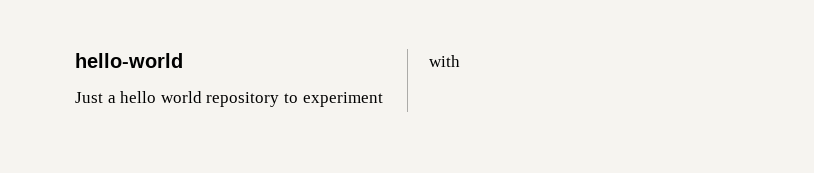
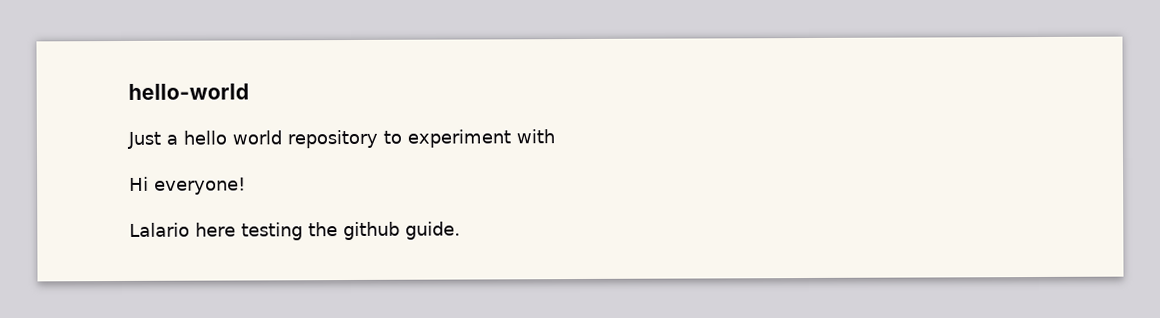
+ Hi everyone!
+ Lalario here testing the github guide.

